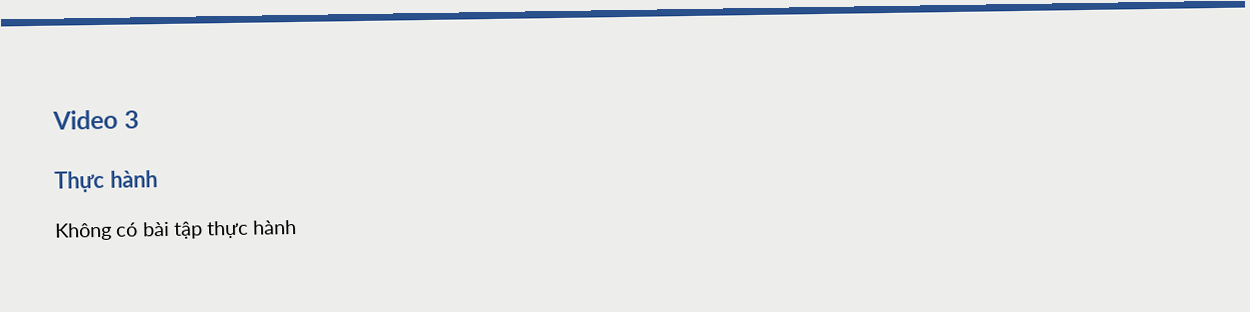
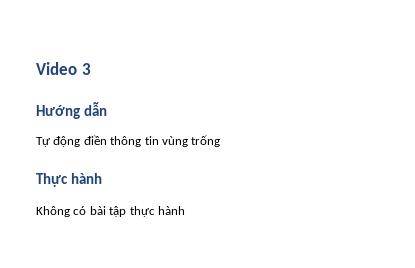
+ Hướng dẫn
+ Tự động điền thông tin vùng trống

